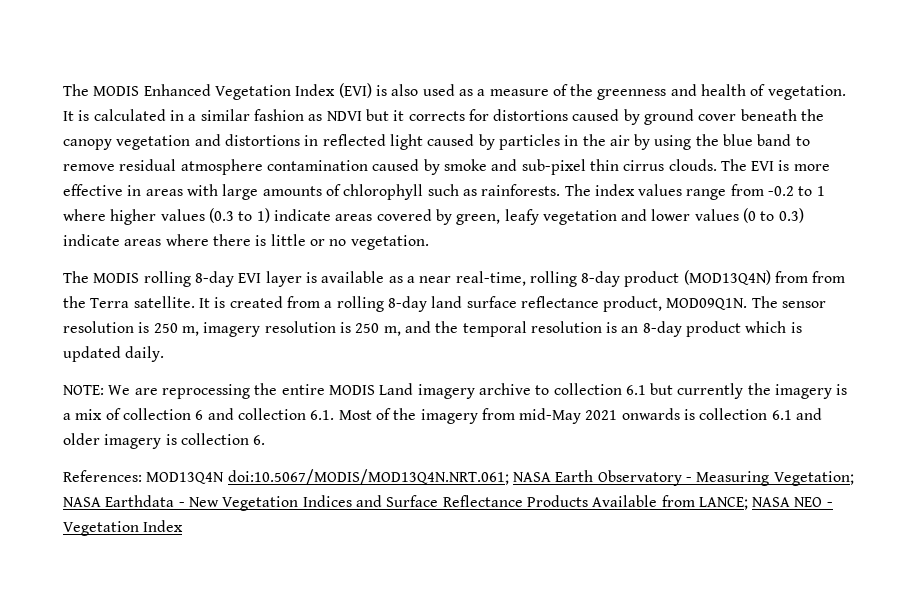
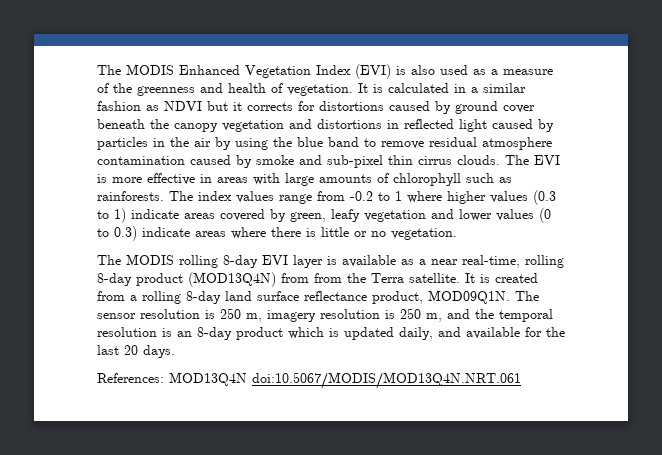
- The sensor resolution is 250 m, imagery resolution is 250 m, and the temporal resolution is an 8-day product which is updated daily.
- NOTE: We are reprocessing the entire MODIS Land imagery archive to collection 6.1 but currently the imagery is a mix of collection 6 and collection 6.1. Most of the imagery from mid-May 2021 onwards is collection 6.1 and older imagery is collection 6.
- References: MOD13Q4N doi:10.5067/MODIS/MOD13Q4N.NRT.061; NASA Earth Observatory - Measuring Vegetation; NASA Earthdata - New Vegetation Indices and Surface Reflectance Products Available from LANCE; NASA NEO - Vegetation Index
+ The sensor resolution is 250 m, imagery resolution is 250 m, and the temporal resolution is an 8-day product which is updated daily, and available for the last 20 days.
+ References: MOD13Q4N doi:10.5067/MODIS/MOD13Q4N.NRT.061

